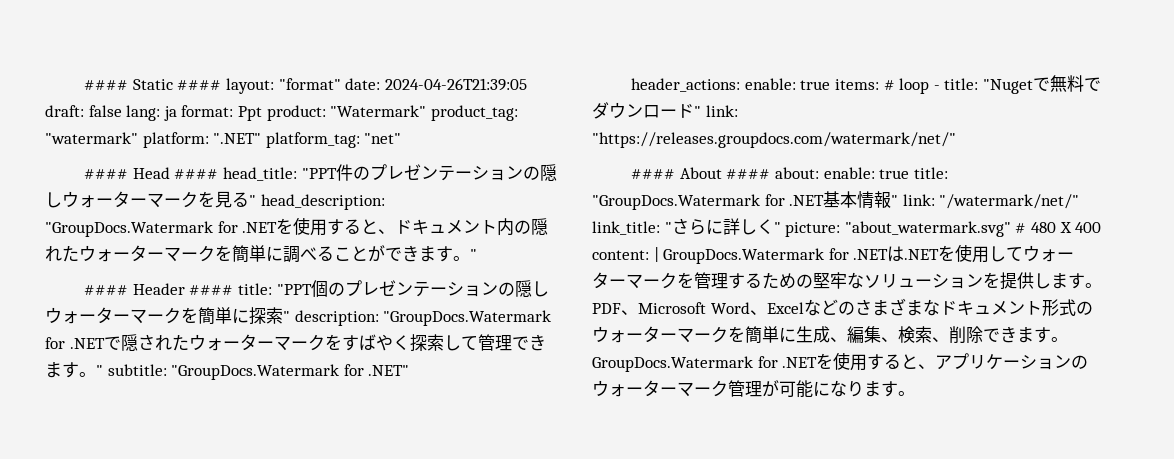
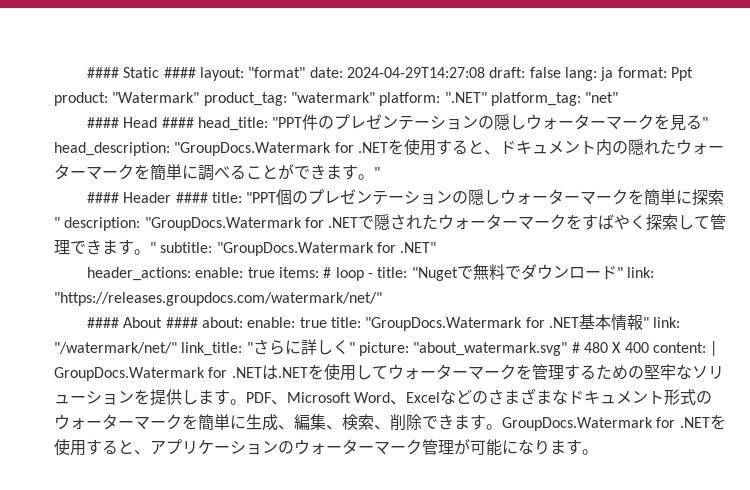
- #### Static #### layout: "format" date: 2024-04-26T21:39:05 draft: false lang: ja format: Ppt product: "Watermark" product_tag: "watermark" platform: ".NET" platform_tag: "net"
+ #### Static #### layout: "format" date: 2024-04-29T14:27:08 draft: false lang: ja format: Ppt product: "Watermark" product_tag: "watermark" platform: ".NET" platform_tag: "net"

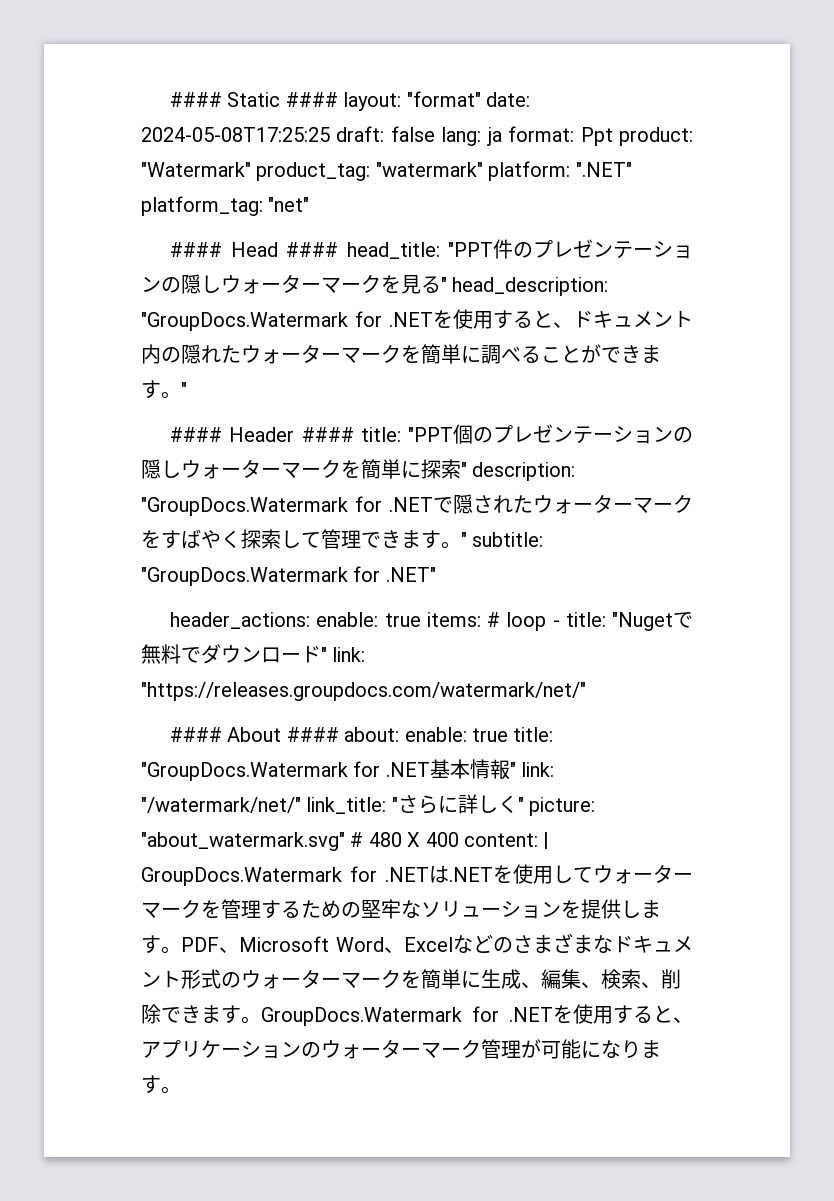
- #### Static #### layout: "format" date: 2024-04-29T14:27:08 draft: false lang: ja format: Ppt product: "Watermark" product_tag: "watermark" platform: ".NET" platform_tag: "net"
+ #### Static #### layout: "format" date: 2024-05-08T17:25:25 draft: false lang: ja format: Ppt product: "Watermark" product_tag: "watermark" platform: ".NET" platform_tag: "net"

